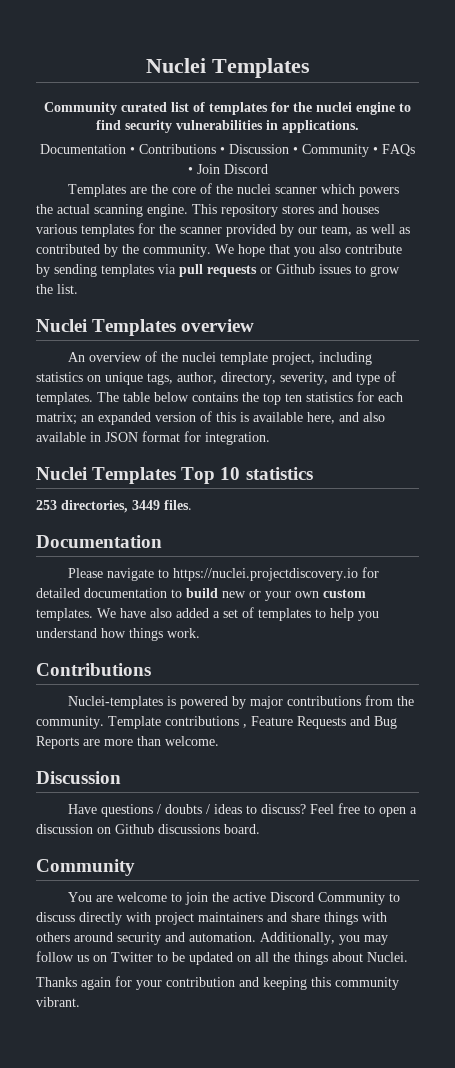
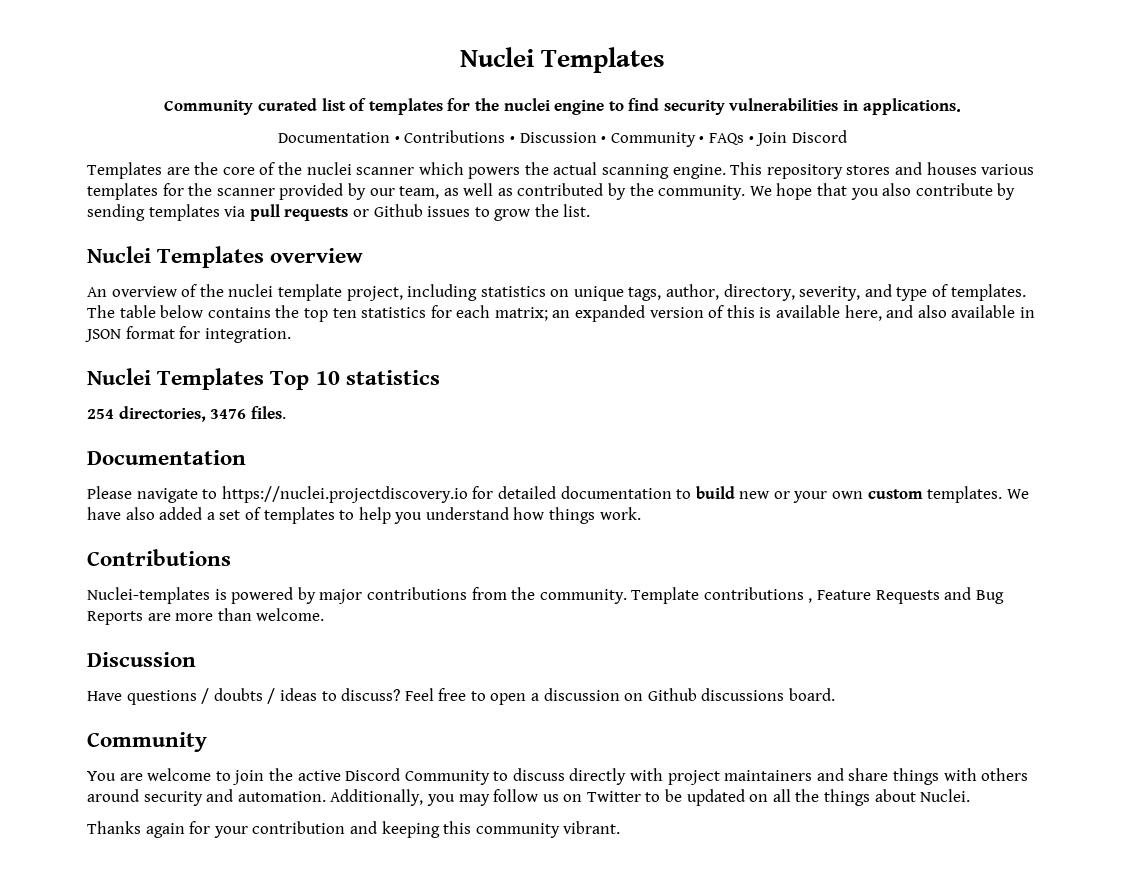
- 253 directories, 3449 files.
+ 254 directories, 3476 files.

